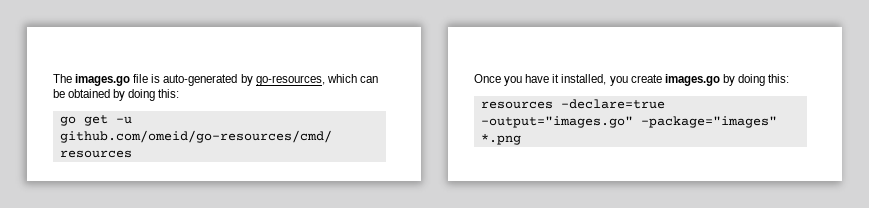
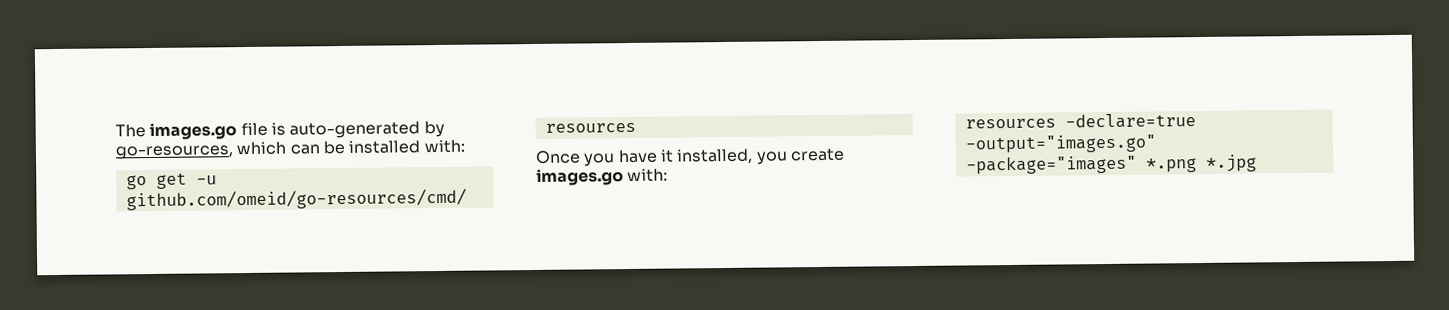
- The images.go file is auto-generated by go-resources, which can be obtained by doing this:
+ The images.go file is auto-generated by go-resources, which can be installed with:
- Once you have it installed, you create images.go by doing this:
+ Once you have it installed, you create images.go with:
- resources -declare=true -output="images.go" -package="images" *.png
+ resources -declare=true -output="images.go" -package="images" *.png *.jpg

